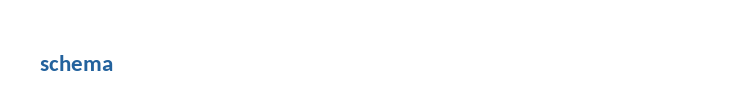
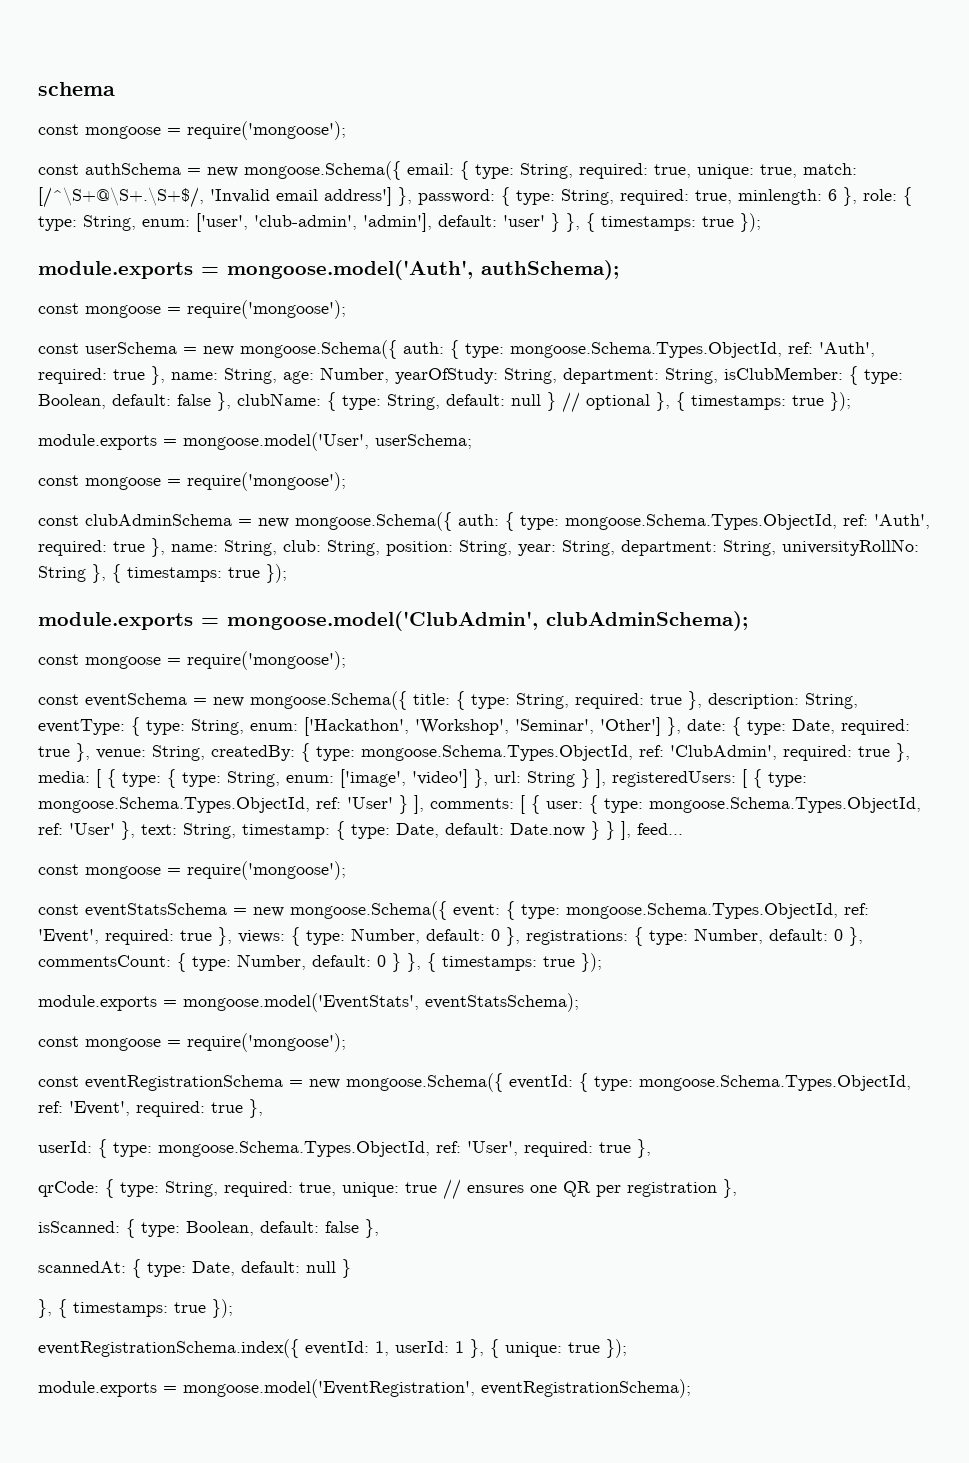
  schema
+ const mongoose = require('mongoose');
+ const authSchema = new mongoose.Schema({ email: { type: String, required: true, unique: true, match: [/^\S+@\S+.\S+$/, 'Invalid email address'] }, password: { type: String, required: true, minlength: 6 }, role: { type: String, enum: ['user', 'club-admin', 'admin'], default: 'user' } }, { timestamps: true });
+ module.exports = mongoose.model('Auth', authSchema);
+ const mongoose = require('mongoose');
+ const userSchema = new mongoose.Schema({ auth: { type: mongoose.Schema.Types.ObjectId, ref: 'Auth', required: true }, name: String, age: Number, yearOfStudy: String, department: String, isClubMember: { type: Boolean, default: false }, clubName: { type: String, default: null } // optional }, { timestamps: true });
+ module.exports = mongoose.model('User', userSchema;
+ const mongoose = require('mongoose');
+ const clubAdminSchema = new mongoose.Schema({ auth: { type: mongoose.Schema.Types.ObjectId, ref: 'Auth', required: true }, name: String, club: String, position: String, year: String, department: String, universityRollNo: String }, { timestamps: true });
+ module.exports = mongoose.model('ClubAdmin', clubAdminSchema);
+ const mongoose = require('mongoose');
+ const eventSchema = new mongoose.Schema({ title: { type: String, required: true }, description: String, eventType: { type: String, enum: ['Hackathon', 'Workshop', 'Seminar', 'Other'] }, date: { type: Date, required: true }, venue: String, createdBy: { type: mongoose.Schema.Types.ObjectId, ref: 'ClubAdmin', required: true }, media: [ { type: { type: String, enum: ['image', 'video'] }, url: String } ], registeredUsers: [ { type: mongoose.Schema.Types.ObjectId, ref: 'User' } ], comments: [ { user: { type: mongoose.Schema.Types.ObjectId, ref: 'User' }, text: String, timestamp: { type: Date, default: Date.now } } ], feed…
+ const mongoose = require('mongoose');
+ const eventStatsSchema = new mongoose.Schema({ event: { type: mongoose.Schema.Types.ObjectId, ref: 'Event', required: true }, views: { type: Number, default: 0 }, registrations: { type: Number, default: 0 }, commentsCount: { type: Number, default: 0 } }, { timestamps: true });
+ module.exports = mongoose.model('EventStats', eventStatsSchema);
+ const mongoose = require('mongoose');
+ const eventRegistrationSchema = new mongoose.Schema({ eventId: { type: mongoose.Schema.Types.ObjectId, ref: 'Event', required: true },
+ userId: { type: mongoose.Schema.Types.ObjectId, ref: 'User', required: true },
+ qrCode: { type: String, required: true, unique: true // ensures one QR per registration },
+ isScanned: { type: Boolean, default: false },
+ scannedAt: { type: Date, default: null }
+ }, { timestamps: true });
+ eventRegistrationSchema.index({ eventId: 1, userId: 1 }, { unique: true });
+ module.exports = mongoose.model('EventRegistration', eventRegistrationSchema);

